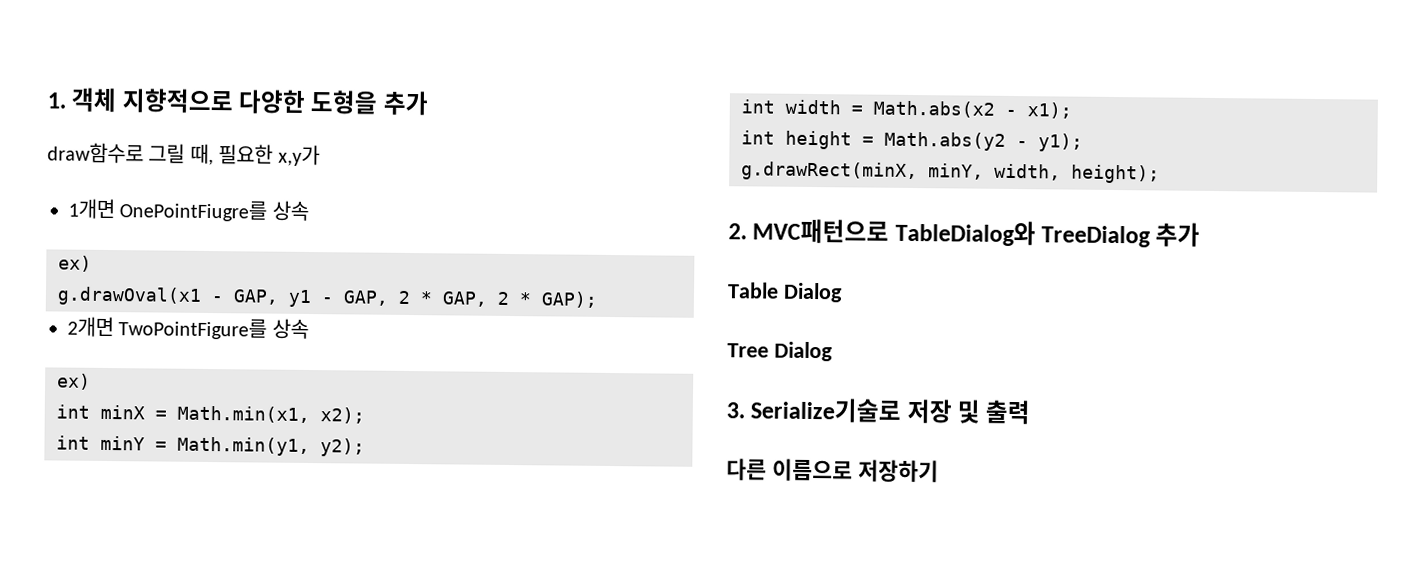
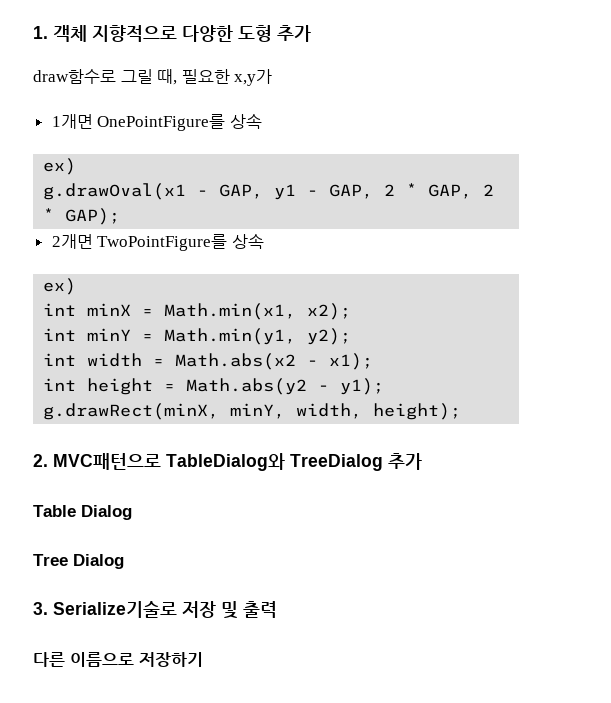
- 1. 객체 지향적으로 다양한 도형을 추가
+ 1. 객체 지향적으로 다양한 도형 추가
- 1개면 OnePointFiugre를 상속
+ 1개면 OnePointFigure를 상속

